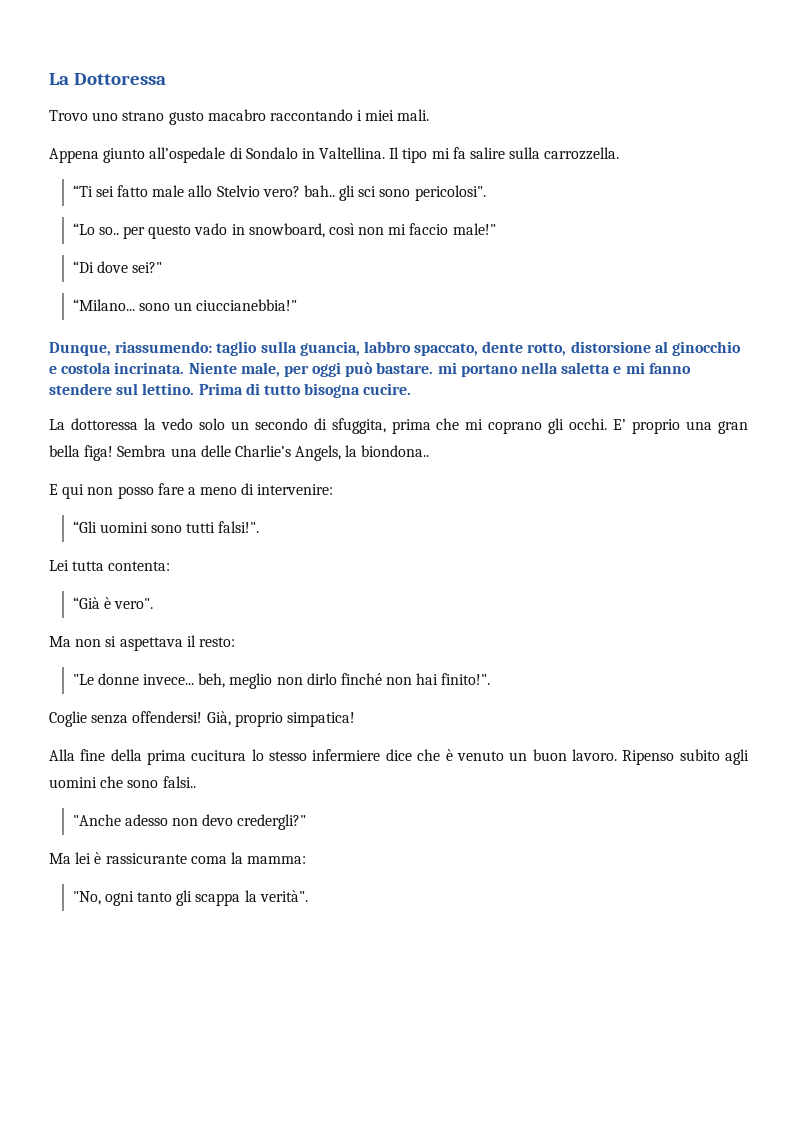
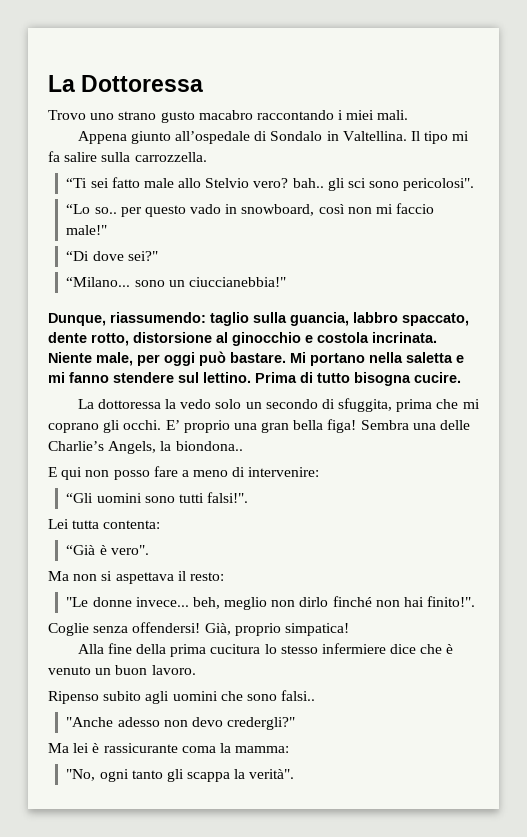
- Niente male, per oggi può bastare. mi portano nella saletta e mi fanno stendere sul lettino.
+ Niente male, per oggi può bastare. Mi portano nella saletta e mi fanno stendere sul lettino.
- Alla fine della prima cucitura lo stesso infermiere dice che è venuto un buon lavoro. Ripenso subito agli uomini che sono falsi..
+ Alla fine della prima cucitura lo stesso infermiere dice che è venuto un buon lavoro.
+ Ripenso subito agli uomini che sono falsi..

